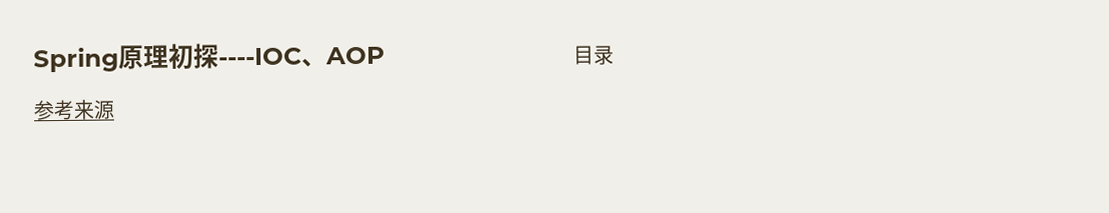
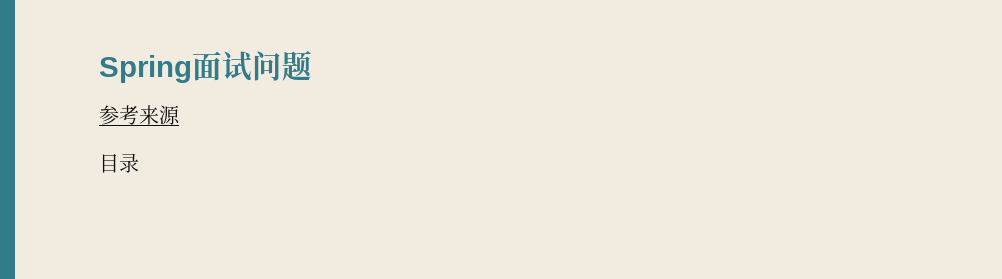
- Spring原理初探----IOC、AOP
+ Spring面试问题

